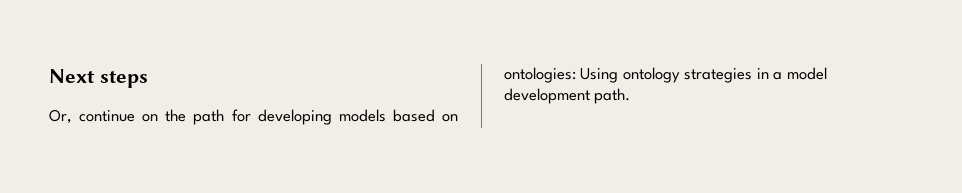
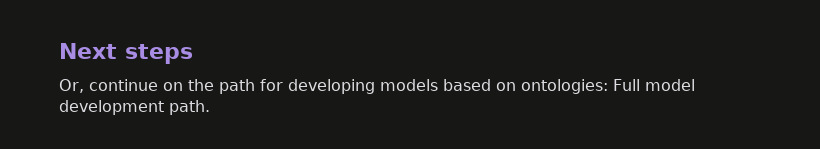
- Or, continue on the path for developing models based on ontologies: Using ontology strategies in a model development path.
+ Or, continue on the path for developing models based on ontologies: Full model development path.

